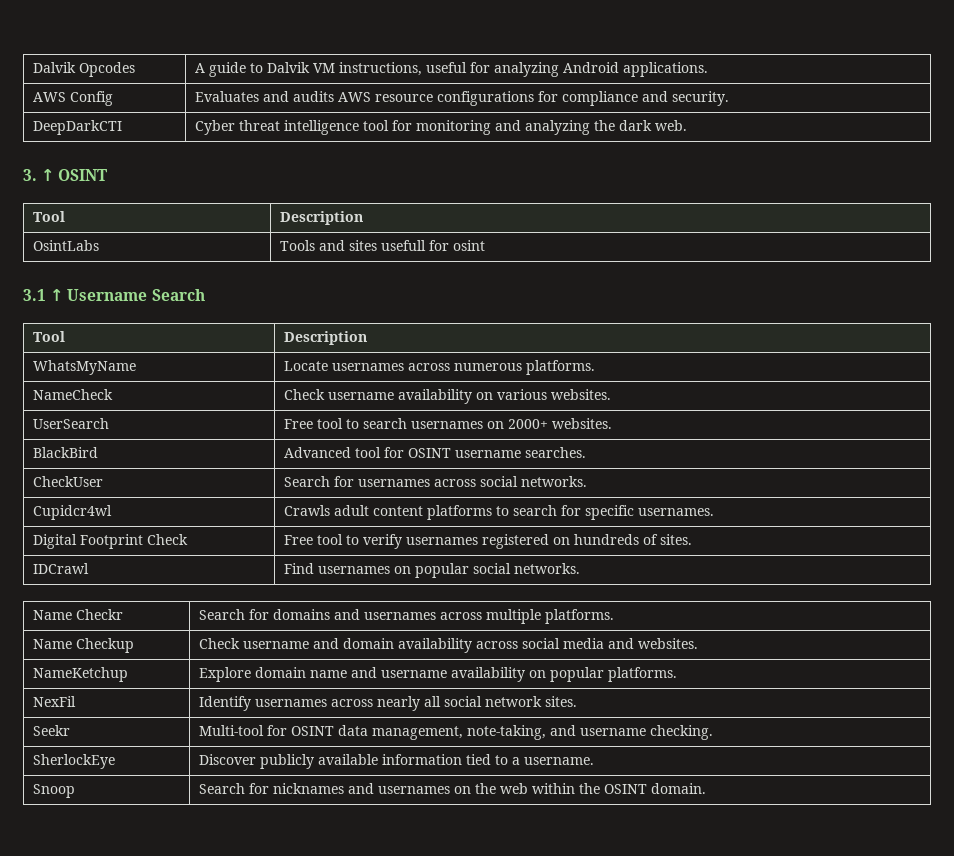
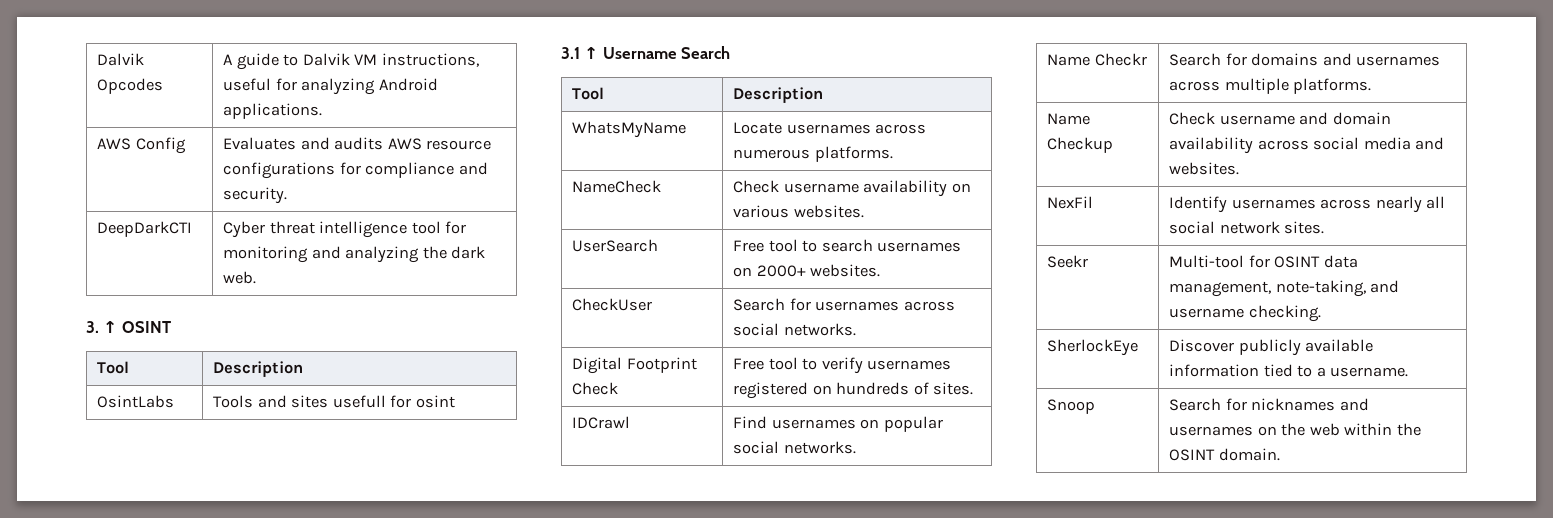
- BlackBird | Advanced tool for OSINT username searches.
- Cupidcr4wl | Crawls adult content platforms to search for specific usernames.
- NameKetchup | Explore domain name and username availability on popular platforms.

